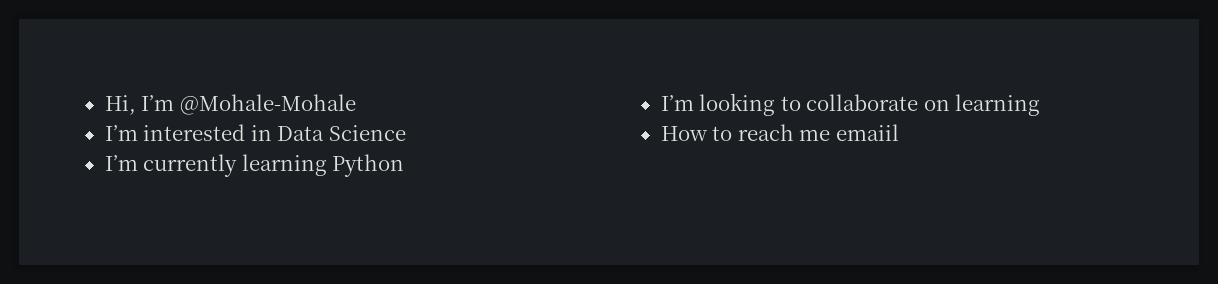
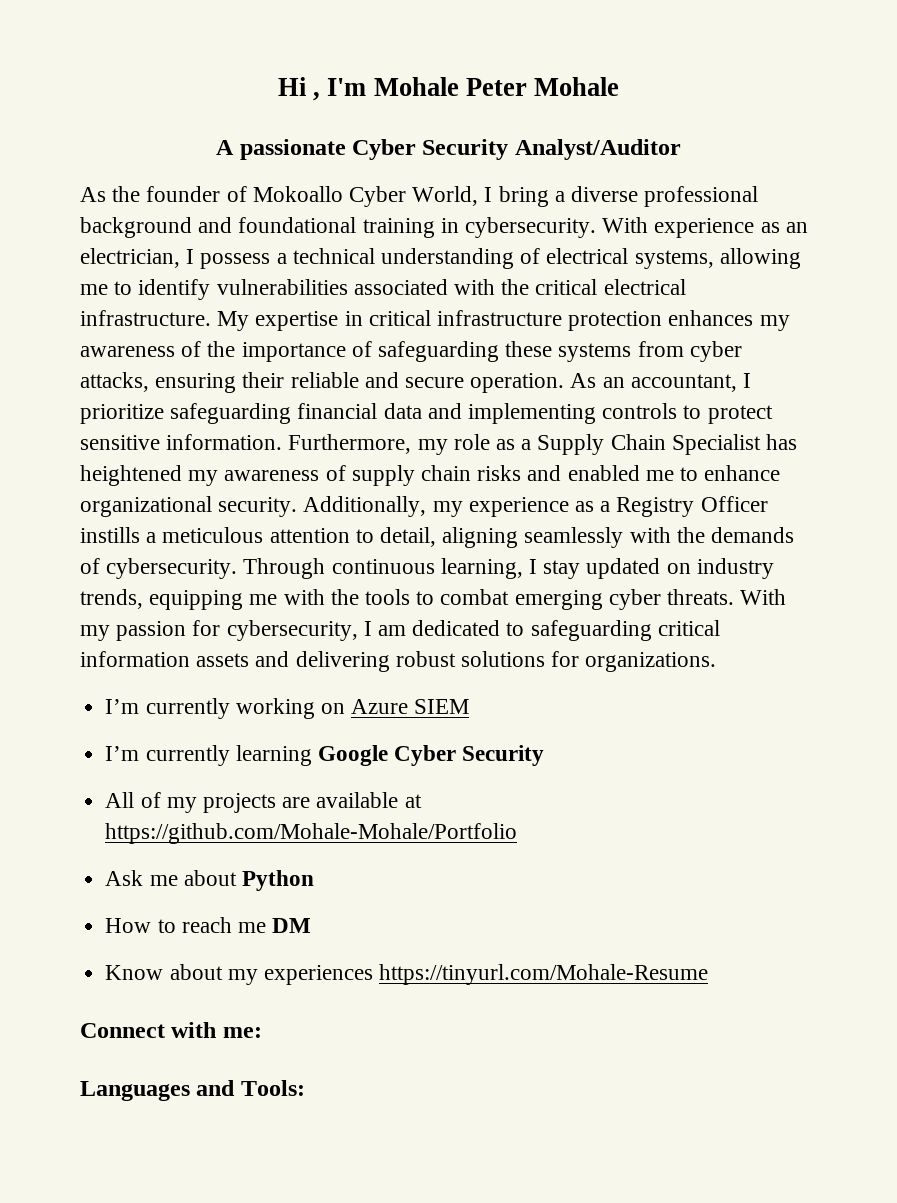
- Hi, I’m @Mohale-Mohale
- I’m interested in Data Science
- I’m currently learning Python
- I’m looking to collaborate on learning
- How to reach me emaiil
+ Hi , I'm Mohale Peter Mohale
+ A passionate Cyber Security Analyst/Auditor
+ As the founder of Mokoallo Cyber World, I bring a diverse professional background and foundational training in cybersecurity. With experience as an electrician, I possess a technical understanding of electrical systems, allowing me to identify vulnerabilities associated with the critical electrical infrastructure. My expertise in critical infrastructure protection enhances my awareness of the importance of safeguarding these systems from cyber attacks, ensuring their reliable and secure operation. As an accountant, I prioritize safeguarding financial data and implementing controls to protect sensitive information. Furthermore, my role as a Supply Chain Specialist has heightened my awareness of supply chain risks and enabled me to enhance organizational security. Additionally, my experience as a Registry Officer instills a meticulous attention to detail, aligning seamlessly with the demands of cybersecurity. Through continuous learning, I stay updated on industry trends, equipping me with the tools to combat emerging cyber threats. With my passion for cybersecurity, I am dedicated to safeguarding critical information assets and delivering robust solutions for organizations.
+ I’m currently working on Azure SIEM
+ I’m currently learning Google Cyber Security
+ All of my projects are available at https://github.com/Mohale-Mohale/Portfolio
+ Ask me about Python
+ How to reach me DM
+ Know about my experiences https://tinyurl.com/Mohale-Resume
+ Connect with me:
+ Languages and Tools:

